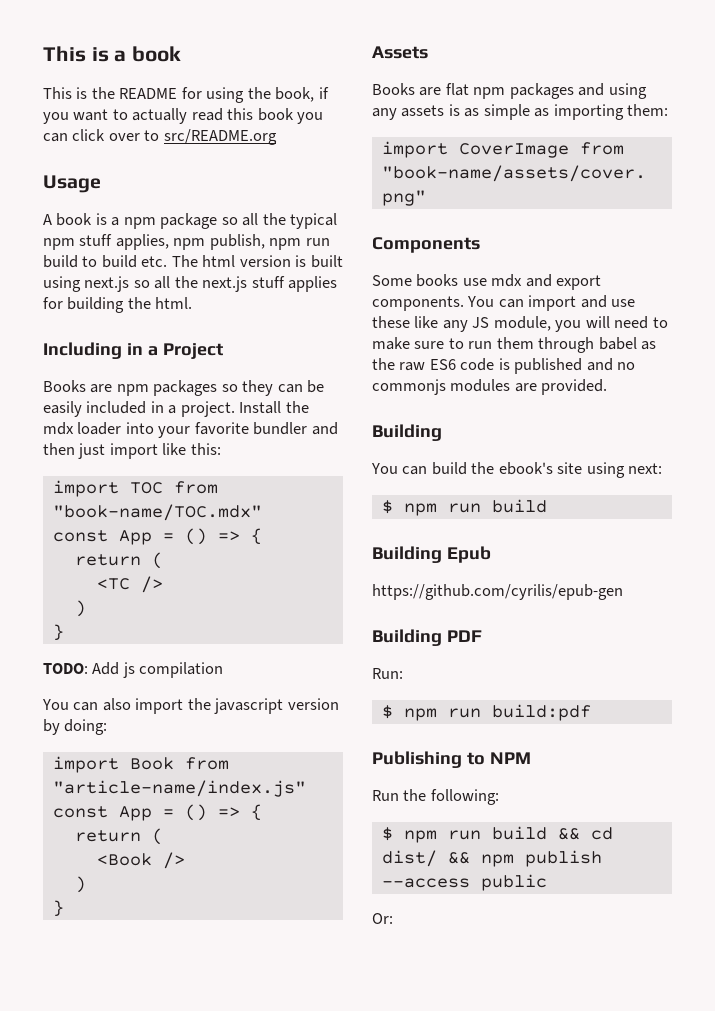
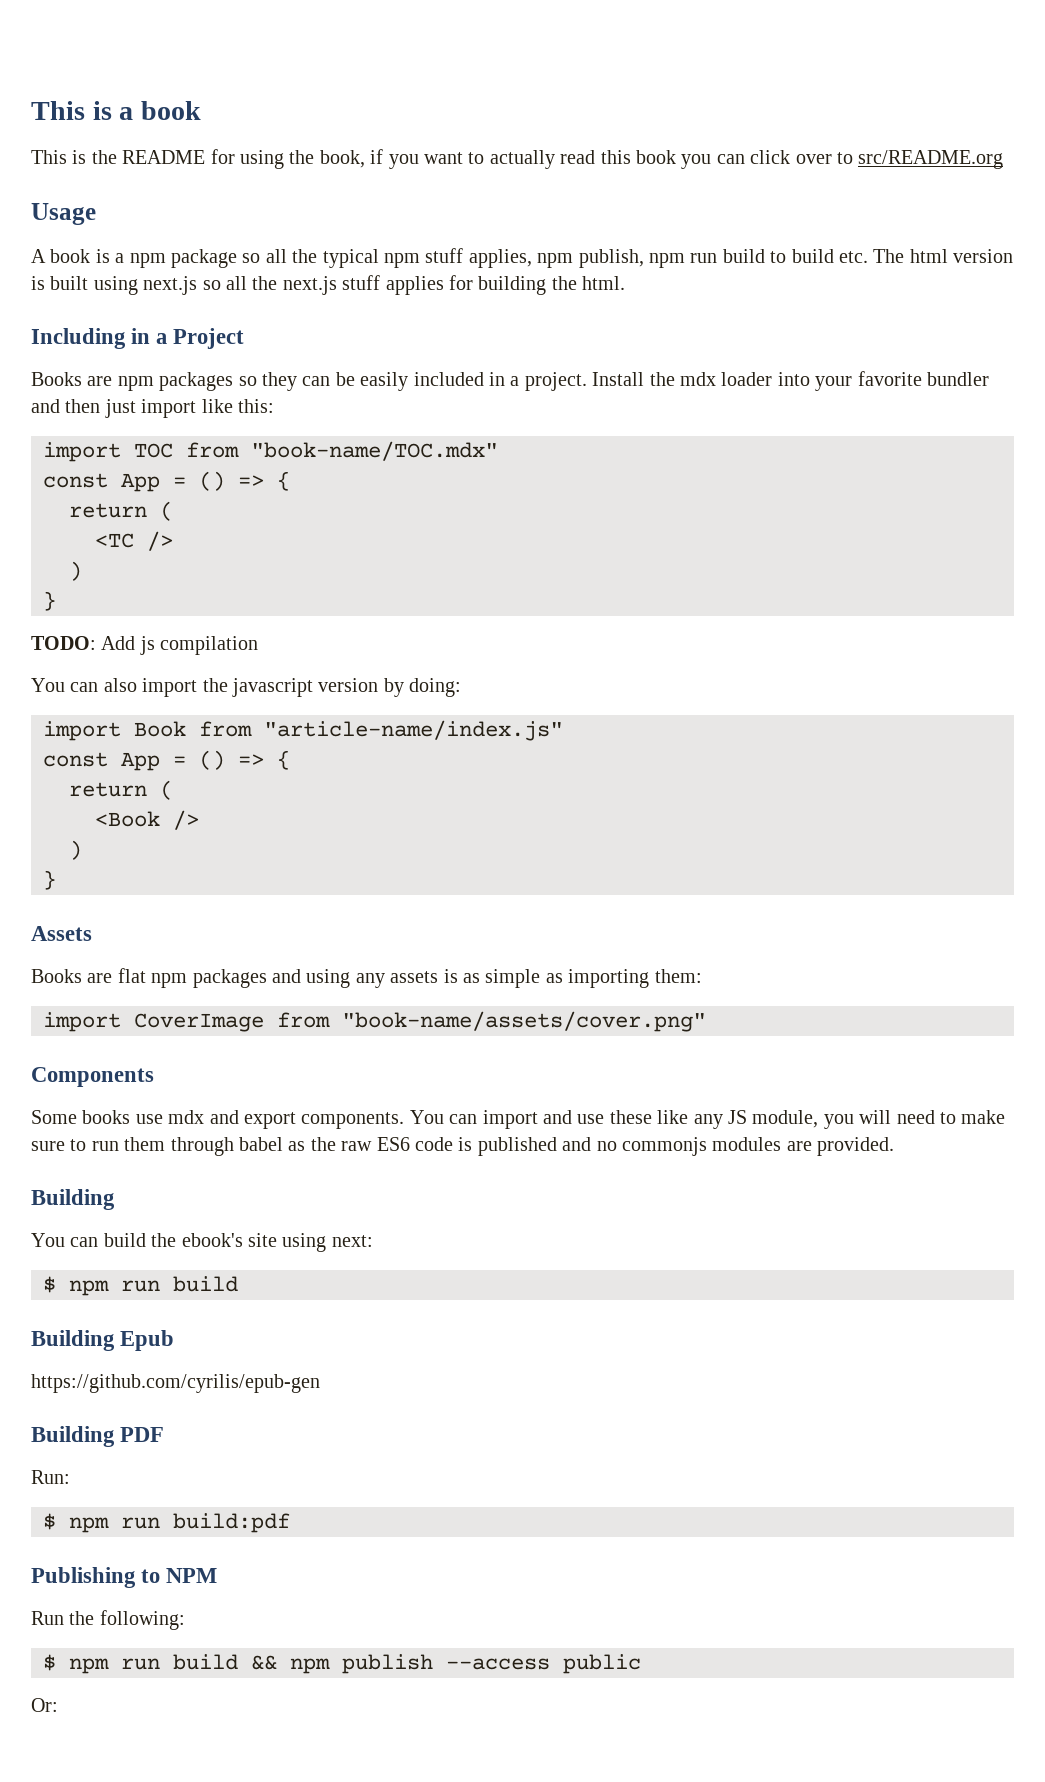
- $ npm run build && cd dist/ && npm publish --access public
+ $ npm run build && npm publish --access public

